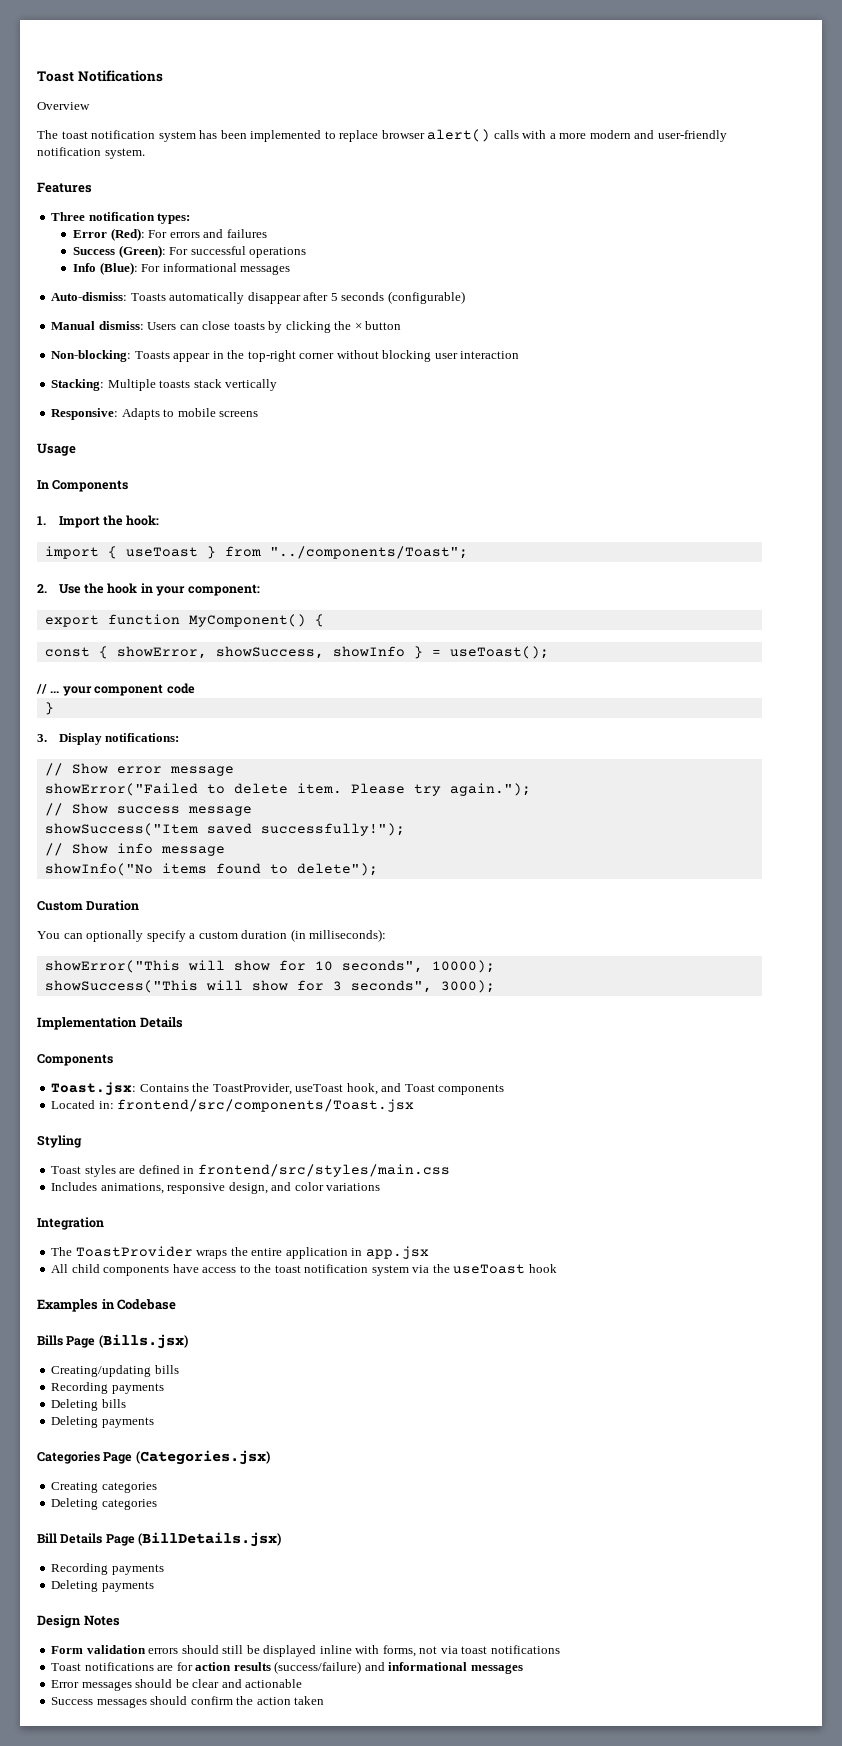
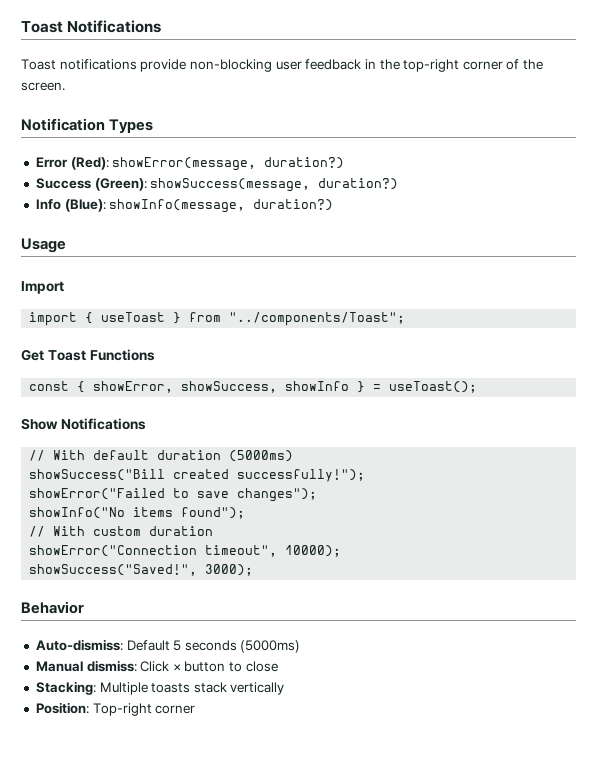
- Overview
- The toast notification system has been implemented to replace browser alert() calls with a more modern and user-friendly notification system.
- Features
- Three notification types:
- Error (Red): For errors and failures
- Success (Green): For successful operations
- Info (Blue): For informational messages
- Auto-dismiss: Toasts automatically disappear after 5 seconds (configurable)
- Manual dismiss: Users can close toasts by clicking the × button
- Non-blocking: Toasts appear in the top-right corner without blocking user interaction
- Stacking: Multiple toasts stack vertically
- Responsive: Adapts to mobile screens
+ Toast notifications provide non-blocking user feedback in the top-right corner of the screen.
+ Notification Types
+ Error (Red): showError(message, duration?)
+ Success (Green): showSuccess(message, duration?)
+ Info (Blue): showInfo(message, duration?)
  Usage
- In Components
- 1. Import the hook:
+ Import
- 2. Use the hook in your component:
- export function MyComponent() {
+ Get Toast Functions
- // ... your component code
- }
- 3. Display notifications:
- // Show error message
- showError("Failed to delete item. Please try again.");
- // Show success message
- showSuccess("Item saved successfully!");
- // Show info message
- showInfo("No items found to delete");
- Custom Duration
- You can optionally specify a custom duration (in milliseconds):
- showError("This will show for 10 seconds", 10000);
- showSuccess("This will show for 3 seconds", 3000);
- Implementation Details
- Components
- Toast.jsx: Contains the ToastProvider, useToast hook, and Toast components
- Located in: frontend/src/components/Toast.jsx
- Styling
- Toast styles are defined in frontend/src/styles/main.css
- Includes animations, responsive design, and color variations
- Integration
- The ToastProvider wraps the entire application in app.jsx
- All child components have access to the toast notification system via the useToast hook
- Examples in Codebase
- Bills Page (Bills.jsx)
- Creating/updating bills
- Recording payments
- Deleting bills
- Deleting payments
- Categories Page (Categories.jsx)
- Creating categories
- Deleting categories
- Bill Details Page (BillDetails.jsx)
- Recording payments
- Deleting payments
- Design Notes
- Form validation errors should still be displayed inline with forms, not via toast notifications
- Toast notifications are for action results (success/failure) and informational messages
- Error messages should be clear and actionable
- Success messages should confirm the action taken
+ Show Notifications
+ // With default duration (5000ms)
+ showSuccess("Bill created successfully!");
+ showError("Failed to save changes");
+ showInfo("No items found");
+ // With custom duration
+ showError("Connection timeout", 10000);
+ showSuccess("Saved!", 3000);
+ Behavior
+ Auto-dismiss: Default 5 seconds (5000ms)
+ Manual dismiss: Click × button to close
+ Stacking: Multiple toasts stack vertically
+ Position: Top-right corner

